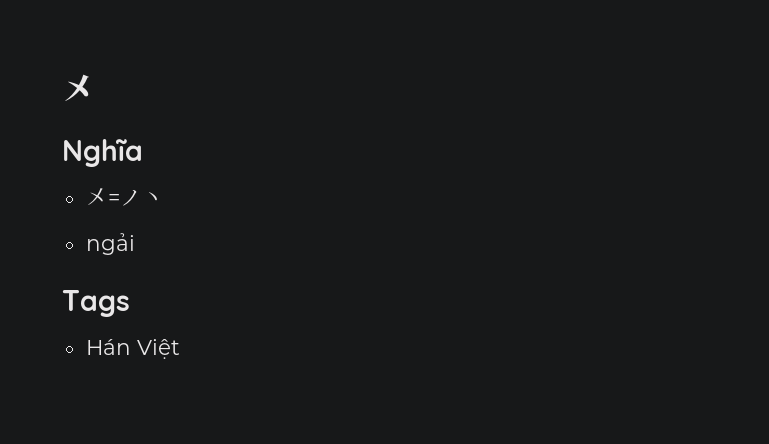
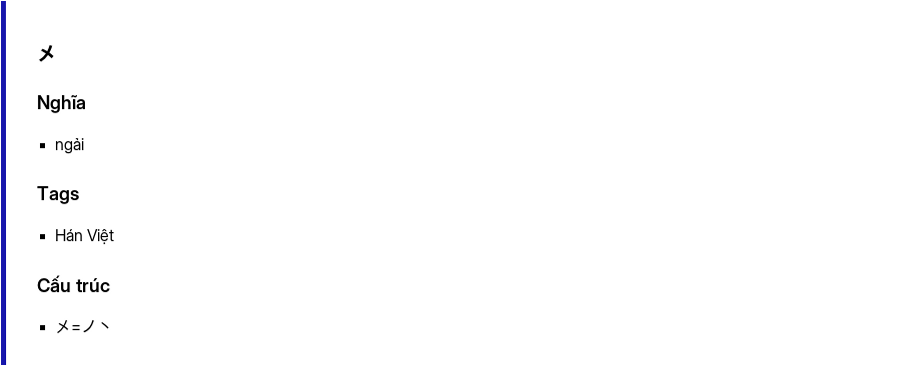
- 㐅=ノ丶
+ Cấu trúc
+ 㐅=ノ丶

